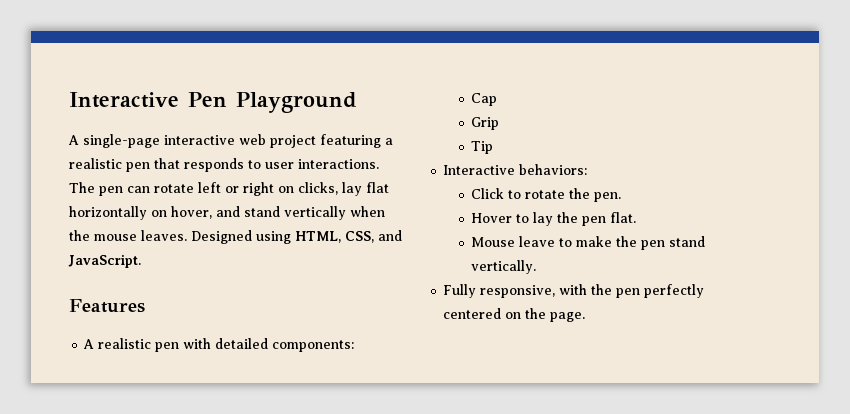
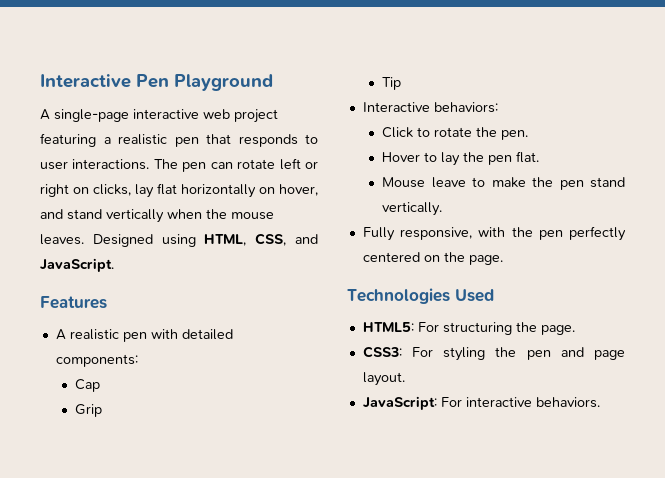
+ Technologies Used
+ HTML5: For structuring the page.
+ CSS3: For styling the pen and page layout.
+ JavaScript: For interactive behaviors.

